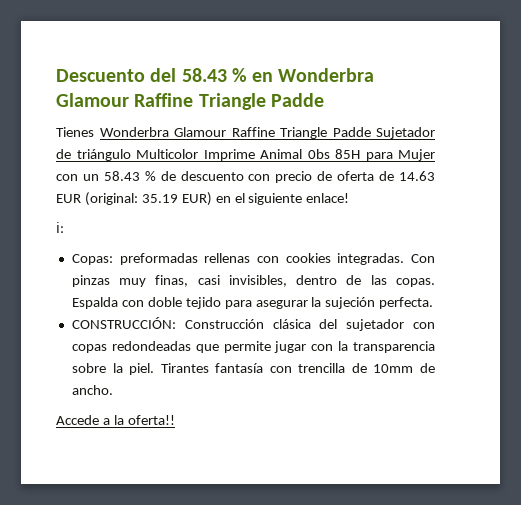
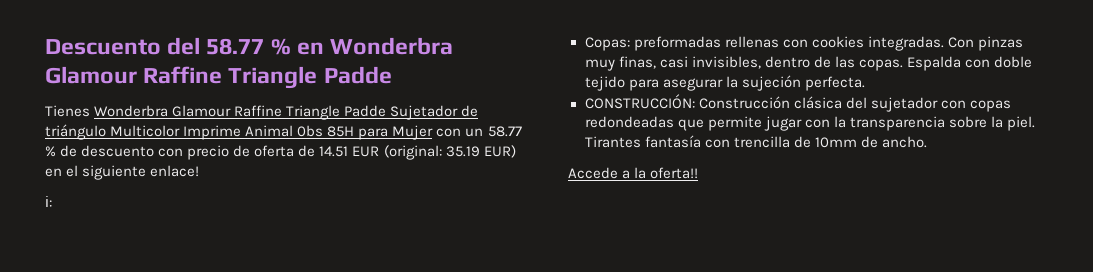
- Descuento del 58.43 % en Wonderbra Glamour Raffine Triangle Padde
+ Descuento del 58.77 % en Wonderbra Glamour Raffine Triangle Padde
- Tienes Wonderbra Glamour Raffine Triangle Padde Sujetador de triángulo Multicolor Imprime Animal 0bs 85H para Mujer con un 58.43 % de descuento con precio de oferta de 14.63 EUR (original: 35.19 EUR) en el siguiente enlace!
+ Tienes Wonderbra Glamour Raffine Triangle Padde Sujetador de triángulo Multicolor Imprime Animal 0bs 85H para Mujer con un 58.77 % de descuento con precio de oferta de 14.51 EUR (original: 35.19 EUR) en el siguiente enlace!

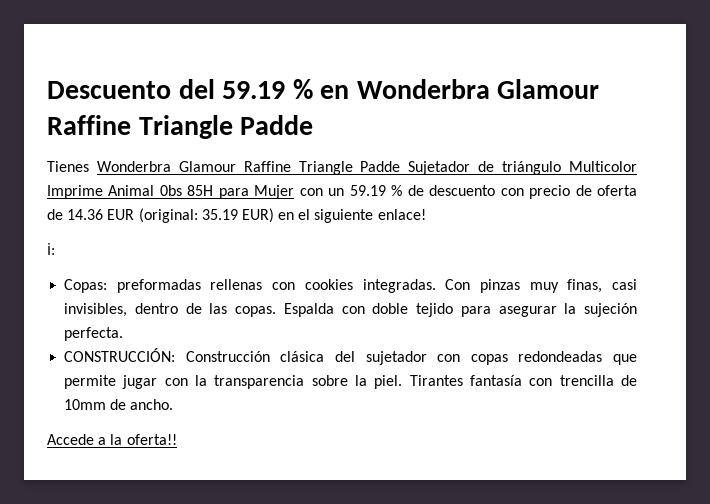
- Descuento del 58.77 % en Wonderbra Glamour Raffine Triangle Padde
+ Descuento del 59.19 % en Wonderbra Glamour Raffine Triangle Padde
- Tienes Wonderbra Glamour Raffine Triangle Padde Sujetador de triángulo Multicolor Imprime Animal 0bs 85H para Mujer con un 58.77 % de descuento con precio de oferta de 14.51 EUR (original: 35.19 EUR) en el siguiente enlace!
+ Tienes Wonderbra Glamour Raffine Triangle Padde Sujetador de triángulo Multicolor Imprime Animal 0bs 85H para Mujer con un 59.19 % de descuento con precio de oferta de 14.36 EUR (original: 35.19 EUR) en el siguiente enlace!

